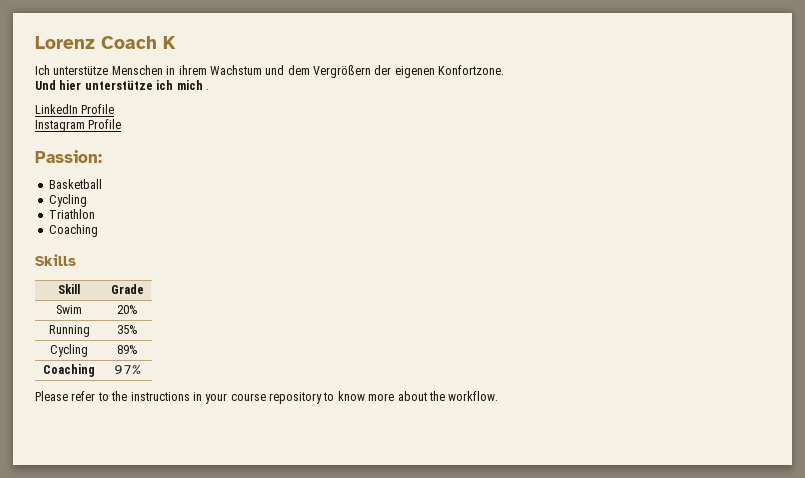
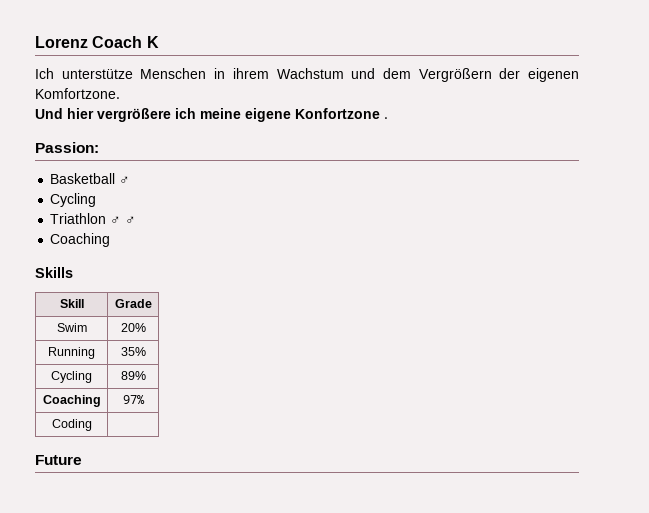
- Ich unterstütze Menschen in ihrem Wachstum und dem Vergrößern der eigenen Konfortzone.
+ Ich unterstütze Menschen in ihrem Wachstum und dem Vergrößern der eigenen Komfortzone.
- Und hier unterstütze ich mich .
- LinkedIn Profile
- Instagram Profile
+ Und hier vergrößere ich meine eigene Konfortzone .
- Basketball
+ Basketball ♂
- Triathlon
+ Triathlon ♂ ♂
- Please refer to the instructions in your course repository to know more about the workflow.
+ Coding |
+ Future

